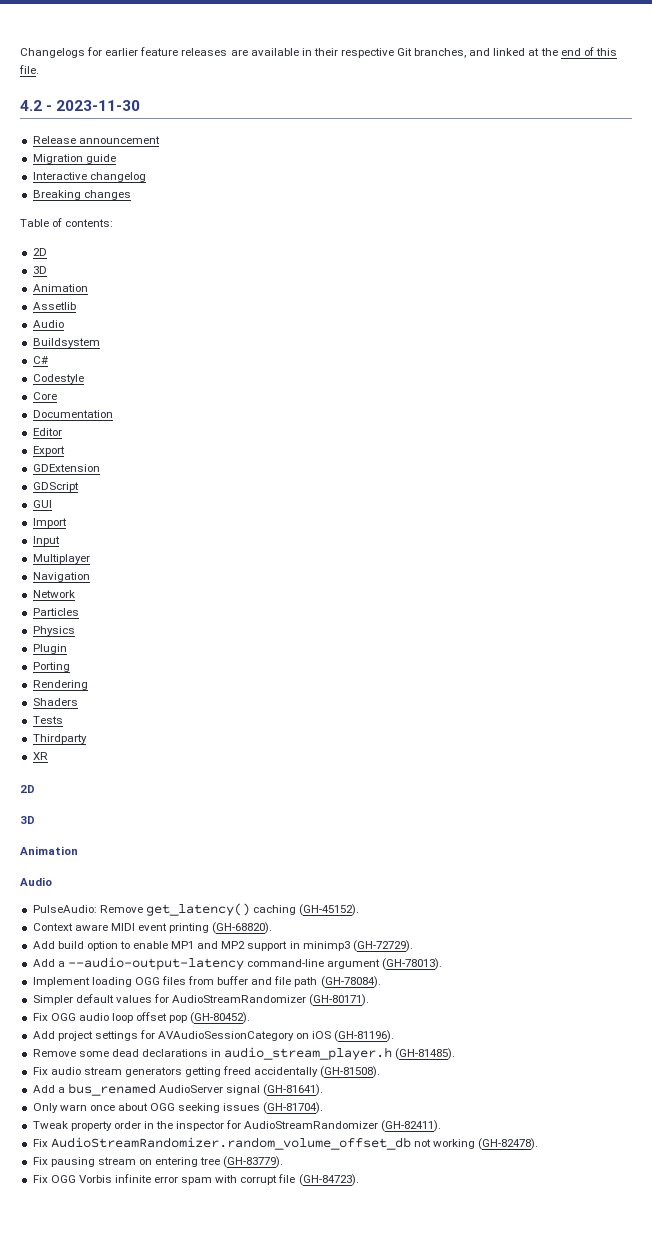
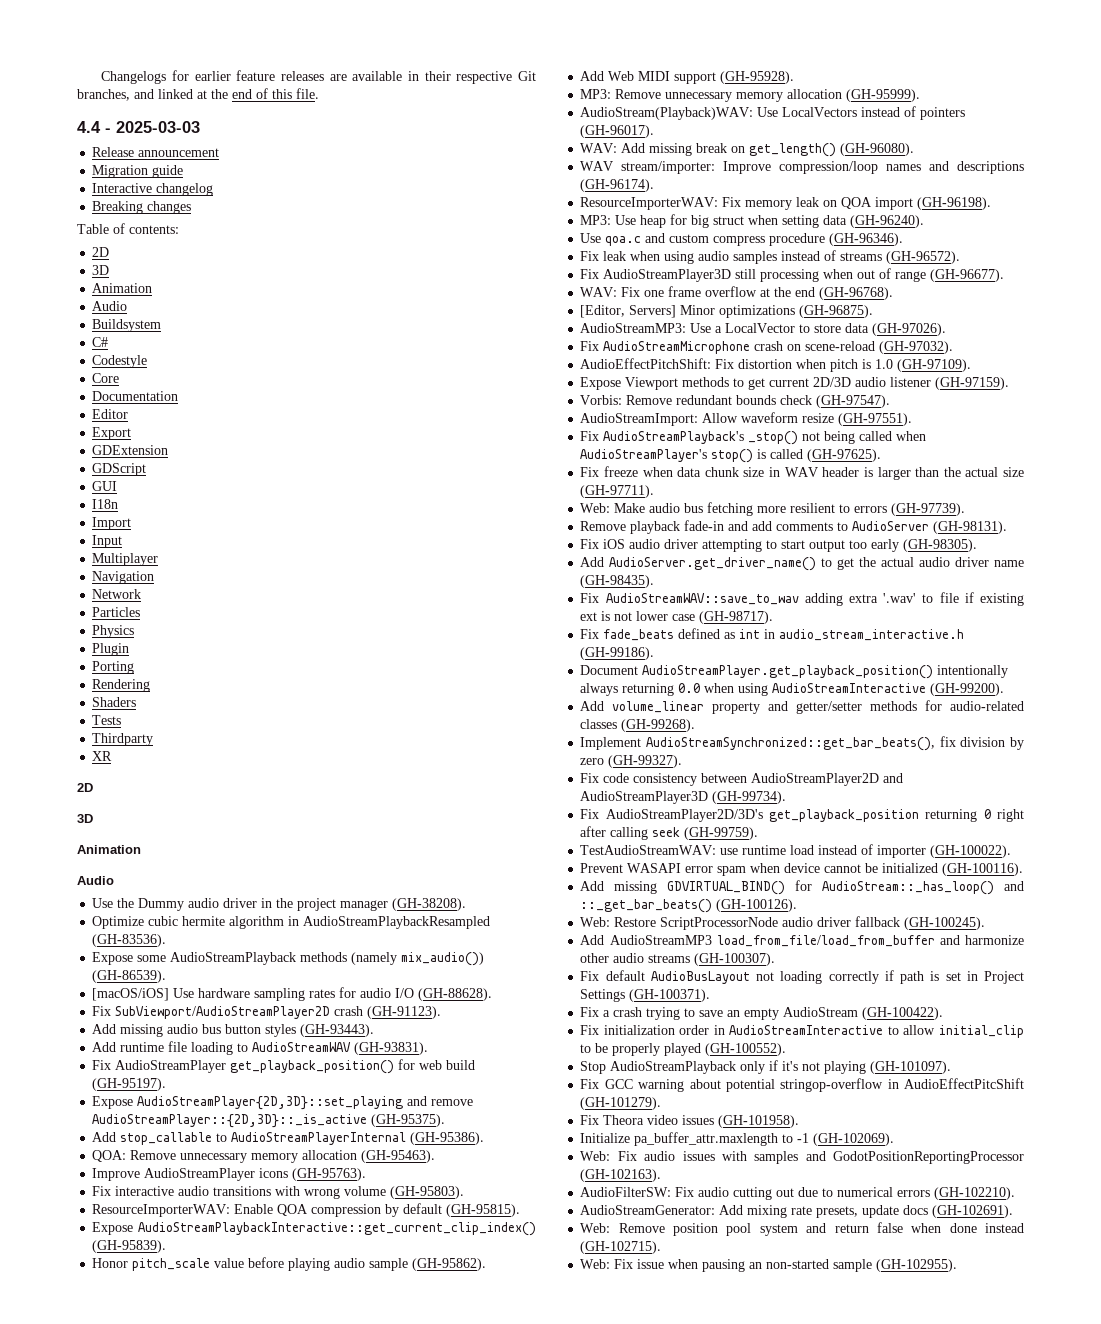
- 4.2 - 2023-11-30
+ 4.4 - 2025-03-03
- Assetlib
+ I18n
- PulseAudio: Remove get_latency() caching (GH-45152).
- Context aware MIDI event printing (GH-68820).
- Add build option to enable MP1 and MP2 support in minimp3 (GH-72729).
- Add a --audio-output-latency command-line argument (GH-78013).
- Implement loading OGG files from buffer and file path (GH-78084).
- Simpler default values for AudioStreamRandomizer (GH-80171).
- Fix OGG audio loop offset pop (GH-80452).
- Add project settings for AVAudioSessionCategory on iOS (GH-81196).
- Remove some dead declarations in audio_stream_player.h (GH-81485).
- Fix audio stream generators getting freed accidentally (GH-81508).
- Add a bus_renamed AudioServer signal (GH-81641).
- Only warn once about OGG seeking issues (GH-81704).
- Tweak property order in the inspector for AudioStreamRandomizer (GH-82411).
- Fix AudioStreamRandomizer.random_volume_offset_db not working (GH-82478).
- Fix pausing stream on entering tree (GH-83779).
- Fix OGG Vorbis infinite error spam with corrupt file (GH-84723).
+ Use the Dummy audio driver in the project manager (GH-38208).
+ Optimize cubic hermite algorithm in AudioStreamPlaybackResampled (GH-83536).
+ Expose some AudioStreamPlayback methods (namely mix_audio()) (GH-86539).
+ [macOS/iOS] Use hardware sampling rates for audio I/O (GH-88628).
+ Fix SubViewport/AudioStreamPlayer2D crash (GH-91123).
+ Add missing audio bus button styles (GH-93443).
+ Add runtime file loading to AudioStreamWAV (GH-93831).
+ Fix AudioStreamPlayer get_playback_position() for web build (GH-95197).
+ Expose AudioStreamPlayer{2D,3D}::set_playing and remove AudioStreamPlayer::{2D,3D}::_is_active (GH-95375).
+ Add stop_callable to AudioStreamPlayerInternal (GH-95386).
+ QOA: Remove unnecessary memory allocation (GH-95463).
+ Improve AudioStreamPlayer icons (GH-95763).
+ Fix interactive audio transitions with wrong volume (GH-95803).
+ ResourceImporterWAV: Enable QOA compression by default (GH-95815).
+ Expose AudioStreamPlaybackInteractive::get_current_clip_index() (GH-95839).
+ Honor pitch_scale value before playing audio sample (GH-95862).
+ Add Web MIDI support (GH-95928).
+ MP3: Remove unnecessary memory allocation (GH-95999).
+ AudioStream(Playback)WAV: Use LocalVectors instead of pointers (GH-96017).
+ WAV: Add missing break on get_length() (GH-96080).
+ WAV stream/importer: Improve compression/loop names and descriptions (GH-96174).
+ ResourceImporterWAV: Fix memory leak on QOA import (GH-96198).
+ MP3: Use heap for big struct when setting data (GH-96240).
+ Use qoa.c and custom compress procedure (GH-96346).
+ Fix leak when using audio samples instead of streams (GH-96572).
+ Fix AudioStreamPlayer3D still processing when out of range (GH-96677).
+ WAV: Fix one frame overflow at the end (GH-96768).
+ [Editor, Servers] Minor optimizations (GH-96875).
+ AudioStreamMP3: Use a LocalVector to store data (GH-97026).
+ Fix AudioStreamMicrophone crash on scene-reload (GH-97032).
+ AudioEffectPitchShift: Fix distortion when pitch is 1.0 (GH-97109).
+ Expose Viewport methods to get current 2D/3D audio listener (GH-97159).
+ Vorbis: Remove redundant bounds check (GH-97547).
+ AudioStreamImport: Allow waveform resize (GH-97551).
+ Fix AudioStreamPlayback's _stop() not being called when AudioStreamPlayer's stop() is called (GH-97625).
+ Fix freeze when data chunk size in WAV header is larger than the actual size (GH-97711).
+ Web: Make audio bus fetching more resilient to errors (GH-97739).
+ Remove playback fade-in and add comments to AudioServer (GH-98131).
+ Fix iOS audio driver attempting to start output too early (GH-98305).
+ Add AudioServer.get_driver_name() to get the actual audio driver name (GH-98435).
+ Fix AudioStreamWAV::save_to_wav adding extra '.wav' to file if existing ext is not lower case (GH-98717).
+ Fix fade_beats defined as int in audio_stream_interactive.h (GH-99186).
+ Document AudioStreamPlayer.get_playback_position() intentionally always returning 0.0 when using AudioStreamInteractive (GH-99200).
+ Add volume_linear property and getter/setter methods for audio-related classes (GH-99268).
+ Implement AudioStreamSynchronized::get_bar_beats(), fix division by zero (GH-99327).
+ Fix code consistency between AudioStreamPlayer2D and AudioStreamPlayer3D (GH-99734).
+ Fix AudioStreamPlayer2D/3D's get_playback_position returning 0 right after calling seek (GH-99759).
+ TestAudioStreamWAV: use runtime load instead of importer (GH-100022).
+ Prevent WASAPI error spam when device cannot be initialized (GH-100116).
+ Add missing GDVIRTUAL_BIND() for AudioStream::_has_loop() and ::_get_bar_beats() (GH-100126).
+ Web: Restore ScriptProcessorNode audio driver fallback (GH-100245).
+ Add AudioStreamMP3 load_from_file/load_from_buffer and harmonize other audio streams (GH-100307).
+ Fix default AudioBusLayout not loading correctly if path is set in Project Settings (GH-100371).
+ Fix a crash trying to save an empty AudioStream (GH-100422).
+ Fix initialization order in AudioStreamInteractive to allow initial_clip to be properly played (GH-100552).
+ Stop AudioStreamPlayback only if it's not playing (GH-101097).
+ Fix GCC warning about potential stringop-overflow in AudioEffectPitcShift (GH-101279).
+ Fix Theora video issues (GH-101958).
+ Initialize pa_buffer_attr.maxlength to -1 (GH-102069).
+ Web: Fix audio issues with samples and GodotPositionReportingProcessor (GH-102163).
+ AudioFilterSW: Fix audio cutting out due to numerical errors (GH-102210).
+ AudioStreamGenerator: Add mixing rate presets, update docs (GH-102691).
+ Web: Remove position pool system and return false when done instead (GH-102715).
+ Web: Fix issue when pausing an non-started sample (GH-102955).

